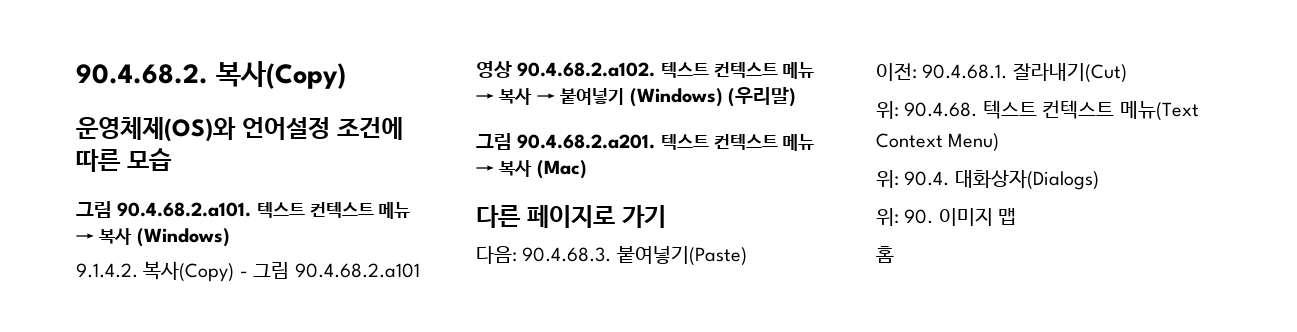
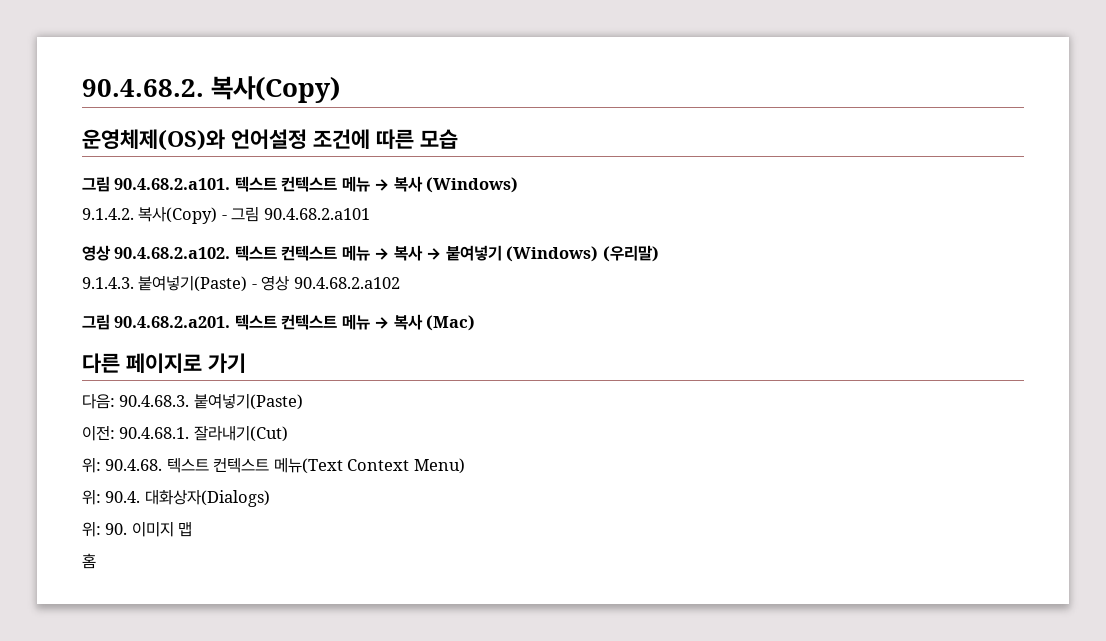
+ 9.1.4.3. 붙여넣기(Paste) - 영상 90.4.68.2.a102

